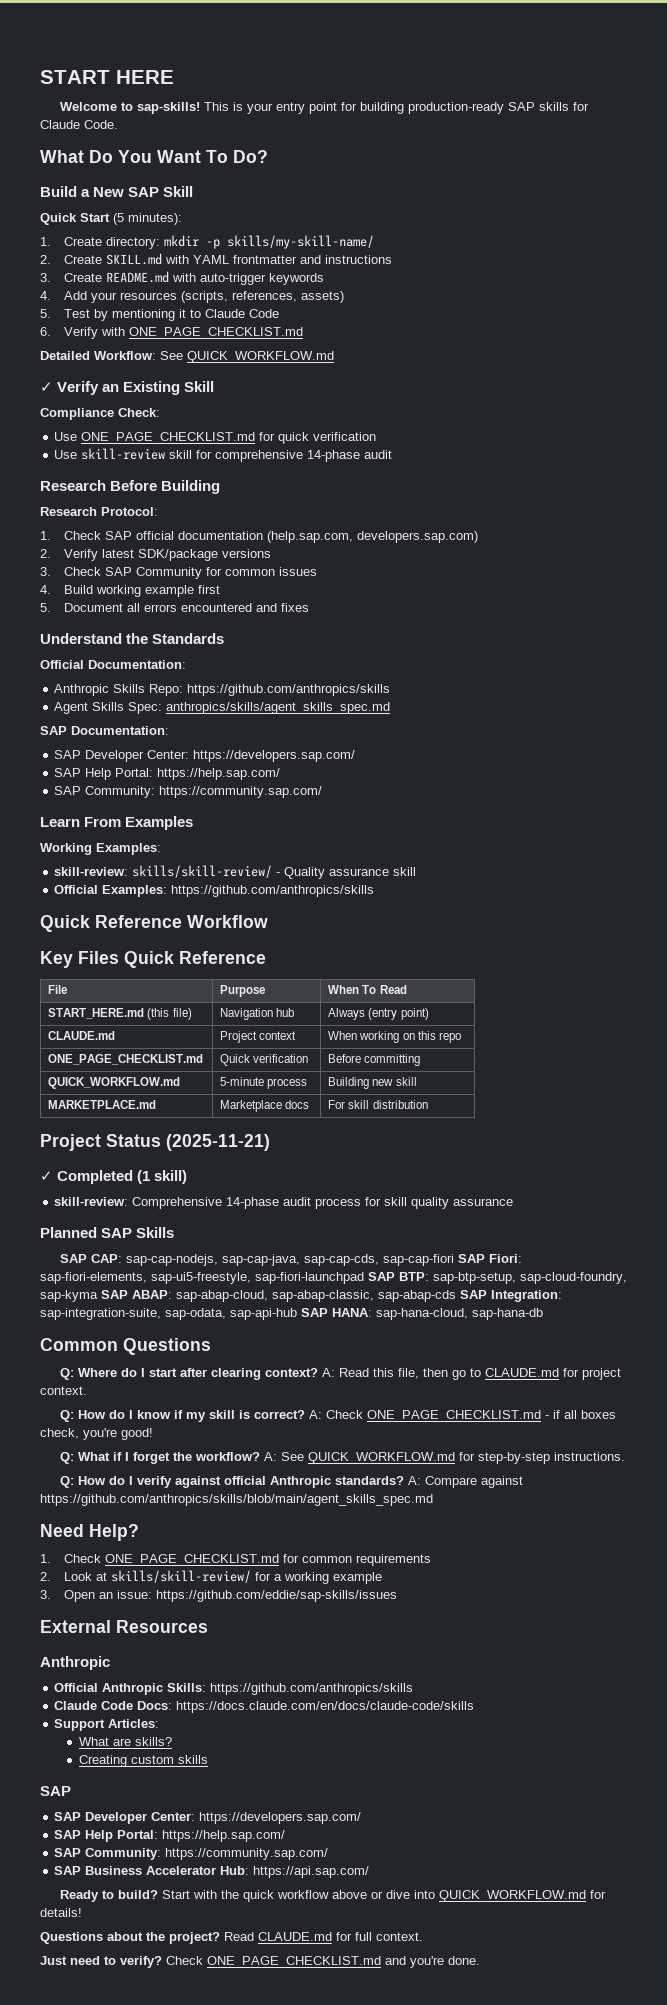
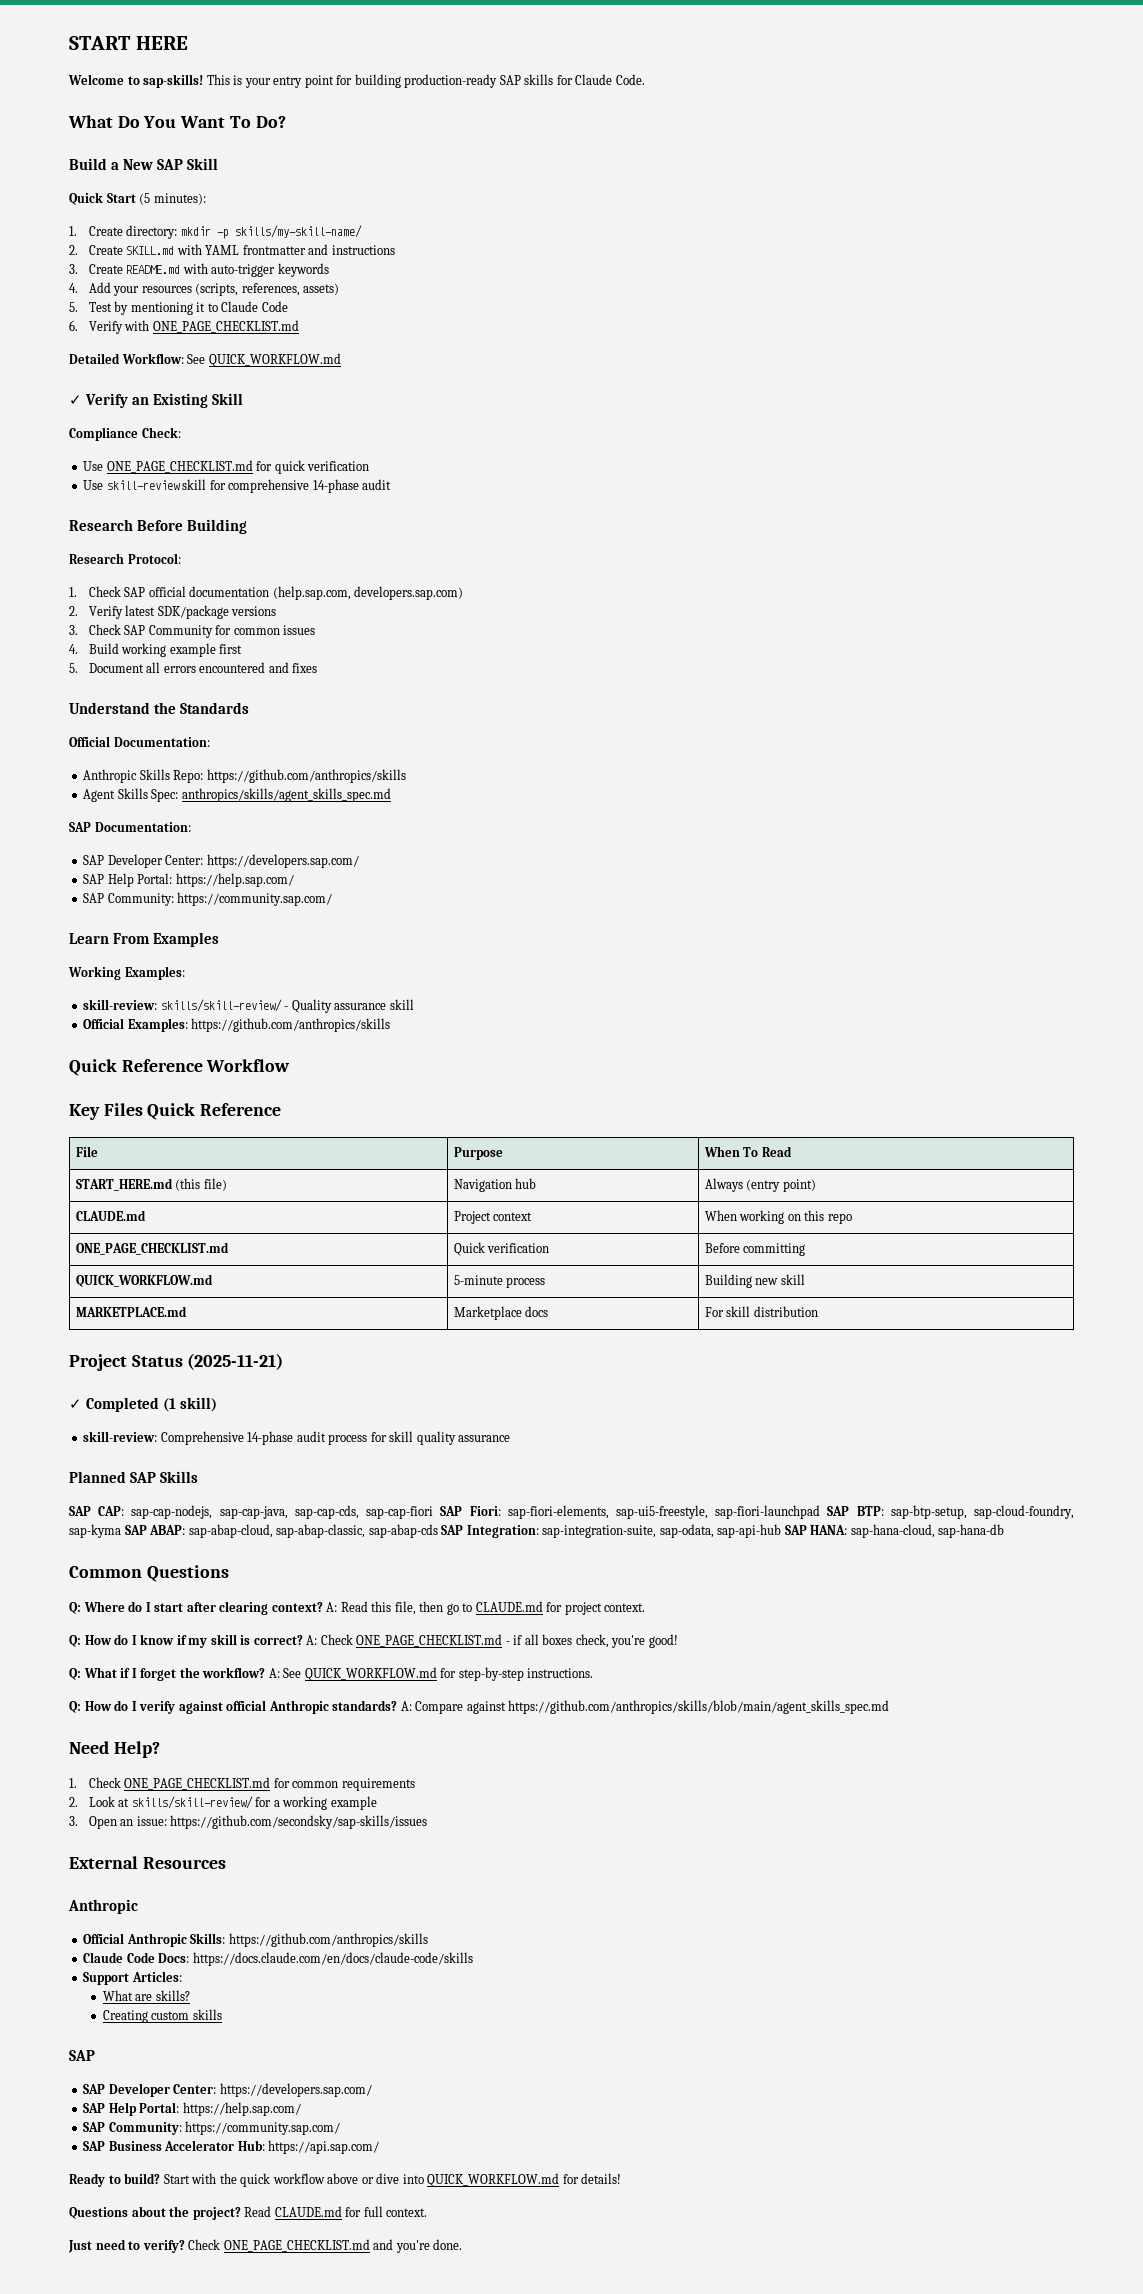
- 3. Open an issue: https://github.com/eddie/sap-skills/issues
+ 3. Open an issue: https://github.com/secondsky/sap-skills/issues

